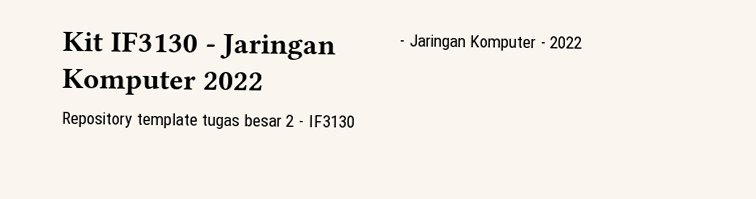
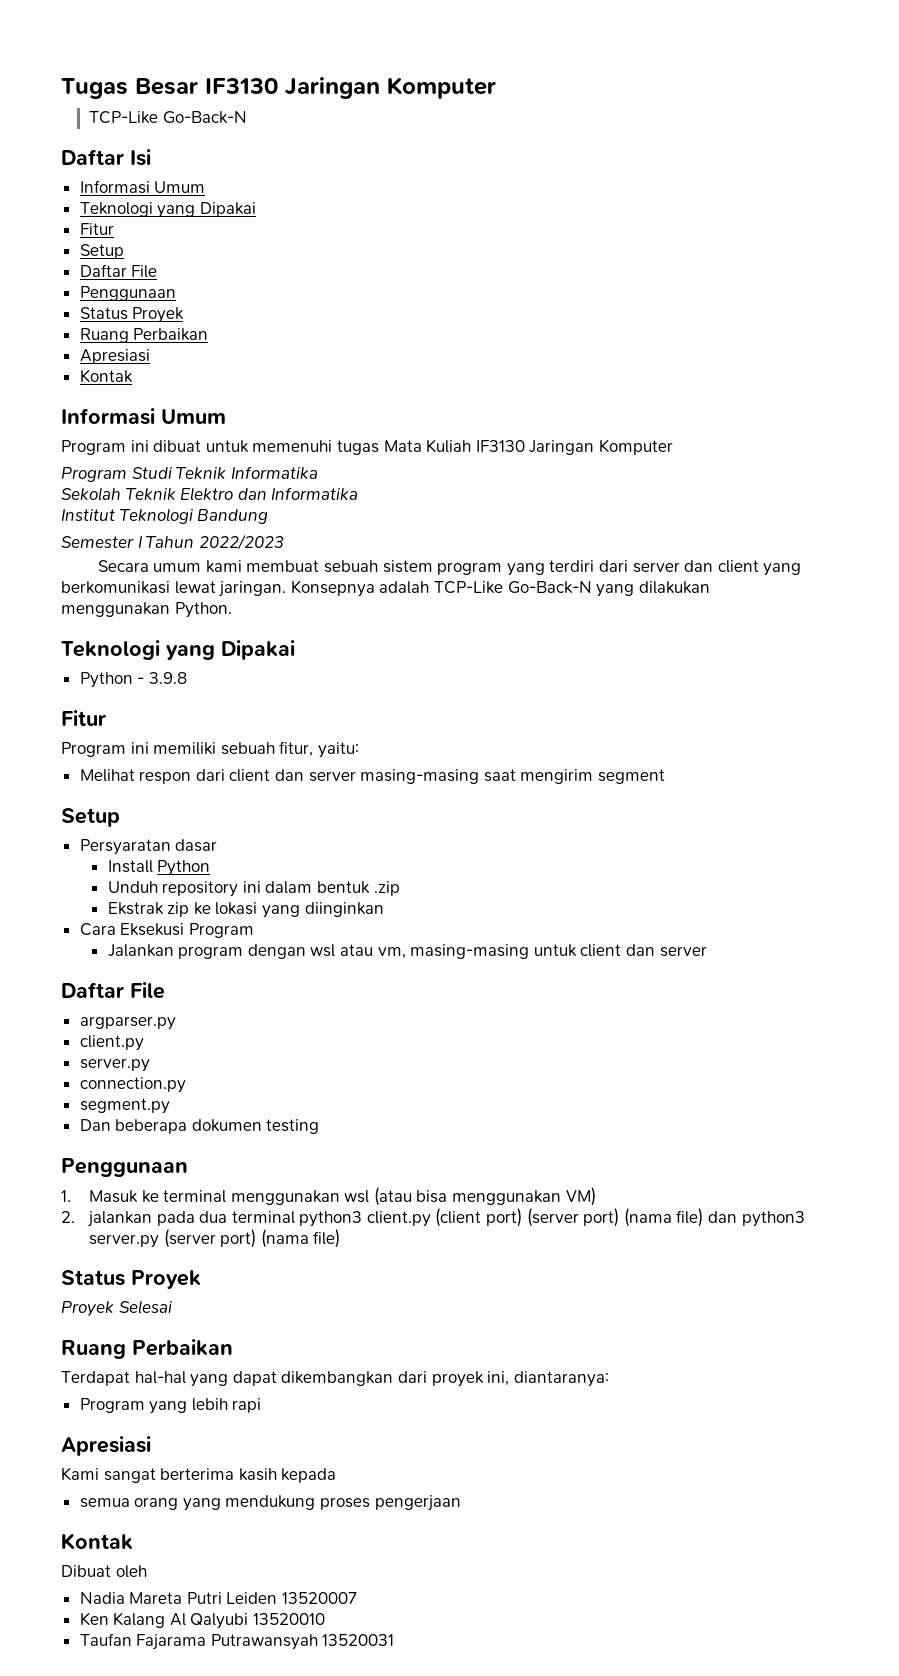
- Kit IF3130 - Jaringan Komputer 2022
- Repository template tugas besar 2 - IF3130 - Jaringan Komputer - 2022
+ Tugas Besar IF3130 Jaringan Komputer
+ TCP-Like Go-Back-N
+ Daftar Isi
+ Informasi Umum
+ Teknologi yang Dipakai
+ Fitur
+ Setup
+ Daftar File
+ Penggunaan
+ Status Proyek
+ Ruang Perbaikan
+ Apresiasi
+ Kontak
+ Informasi Umum
+ Program ini dibuat untuk memenuhi tugas Mata Kuliah IF3130 Jaringan Komputer
+ Program Studi Teknik Informatika
+ Sekolah Teknik Elektro dan Informatika
+ Institut Teknologi Bandung
+ Semester I Tahun 2022/2023
+ Secara umum kami membuat sebuah sistem program yang terdiri dari server dan client yang berkomunikasi lewat jaringan. Konsepnya adalah TCP-Like Go-Back-N yang dilakukan menggunakan Python.
+ Teknologi yang Dipakai
+ Python - 3.9.8
+ Fitur
+ Program ini memiliki sebuah fitur, yaitu:
+ Melihat respon dari client dan server masing-masing saat mengirim segment
+ Setup
+ Persyaratan dasar
+ Install Python
+ Unduh repository ini dalam bentuk .zip
+ Ekstrak zip ke lokasi yang diinginkan
+ Cara Eksekusi Program
+ Jalankan program dengan wsl atau vm, masing-masing untuk client dan server
+ Daftar File
+ argparser.py
+ client.py
+ server.py
+ connection.py
+ segment.py
+ Dan beberapa dokumen testing
+ Penggunaan
+ 1. Masuk ke terminal menggunakan wsl (atau bisa menggunakan VM)
+ 2. jalankan pada dua terminal python3 client.py (client port) (server port) (nama file) dan python3 server.py (server port) (nama file)
+ Status Proyek
+ Proyek Selesai
+ Ruang Perbaikan
+ Terdapat hal-hal yang dapat dikembangkan dari proyek ini, diantaranya:
+ Program yang lebih rapi
+ Apresiasi
+ Kami sangat berterima kasih kepada
+ semua orang yang mendukung proses pengerjaan
+ Kontak
+ Dibuat oleh
+ Nadia Mareta Putri Leiden 13520007
+ Ken Kalang Al Qalyubi 13520010
+ Taufan Fajarama Putrawansyah 13520031

